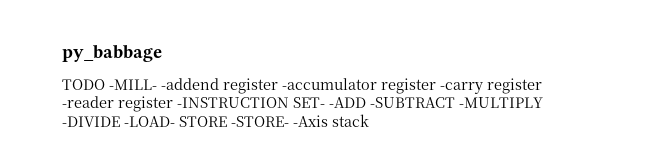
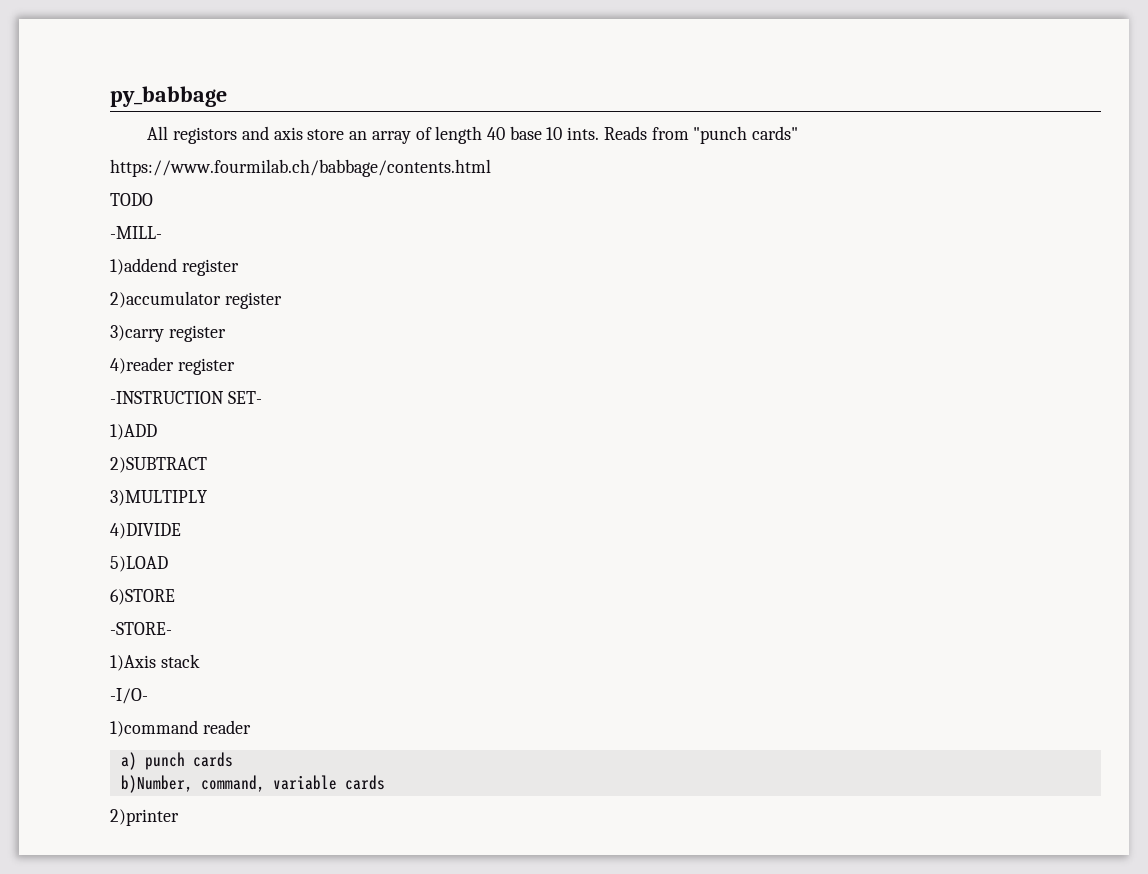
+ All registors and axis store an array of length 40 base 10 ints. Reads from "punch cards"
+ https://www.fourmilab.ch/babbage/contents.html
- TODO -MILL- -addend register -accumulator register -carry register -reader register -INSTRUCTION SET- -ADD -SUBTRACT -MULTIPLY -DIVIDE -LOAD- STORE -STORE- -Axis stack
+ TODO
+ -MILL-
+ 1)addend register
+ 2)accumulator register
+ 3)carry register
+ 4)reader register
+ -INSTRUCTION SET-
+ 1)ADD
+ 2)SUBTRACT
+ 3)MULTIPLY
+ 4)DIVIDE
+ 5)LOAD
+ 6)STORE
+ -STORE-
+ 1)Axis stack
+ -I/O-
+ 1)command reader
+ a) punch cards
+ b)Number, command, variable cards
+ 2)printer

